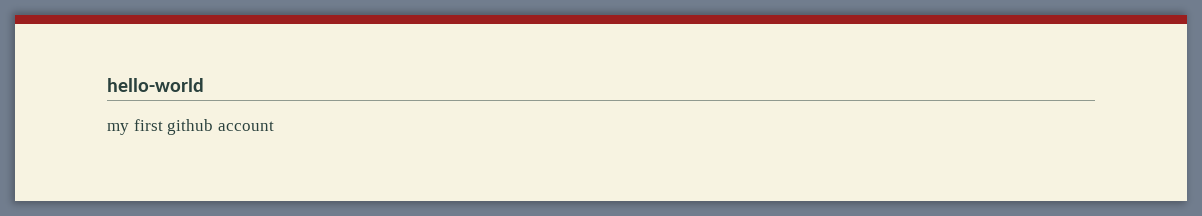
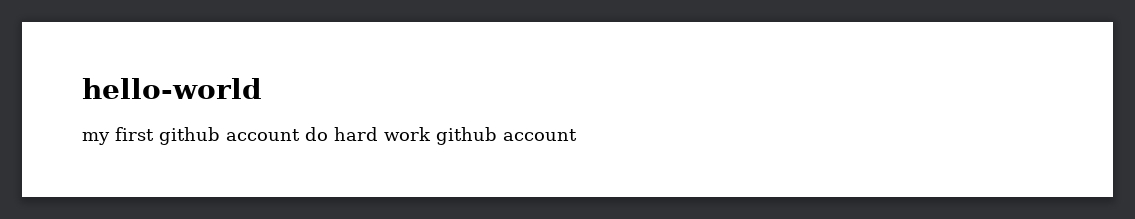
- my first github account
+ my first github account do hard work github account

